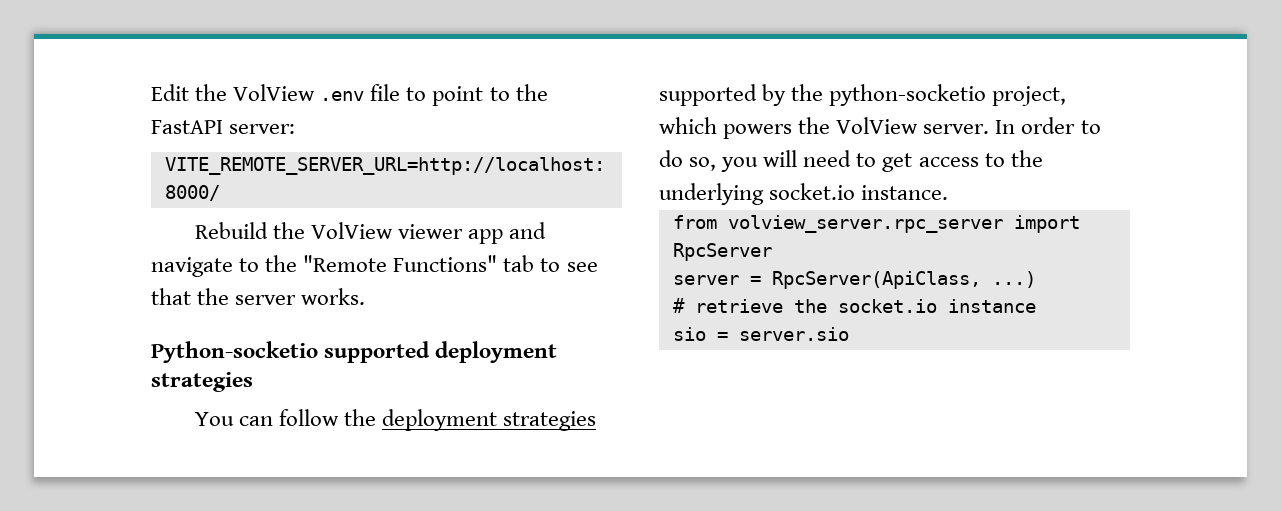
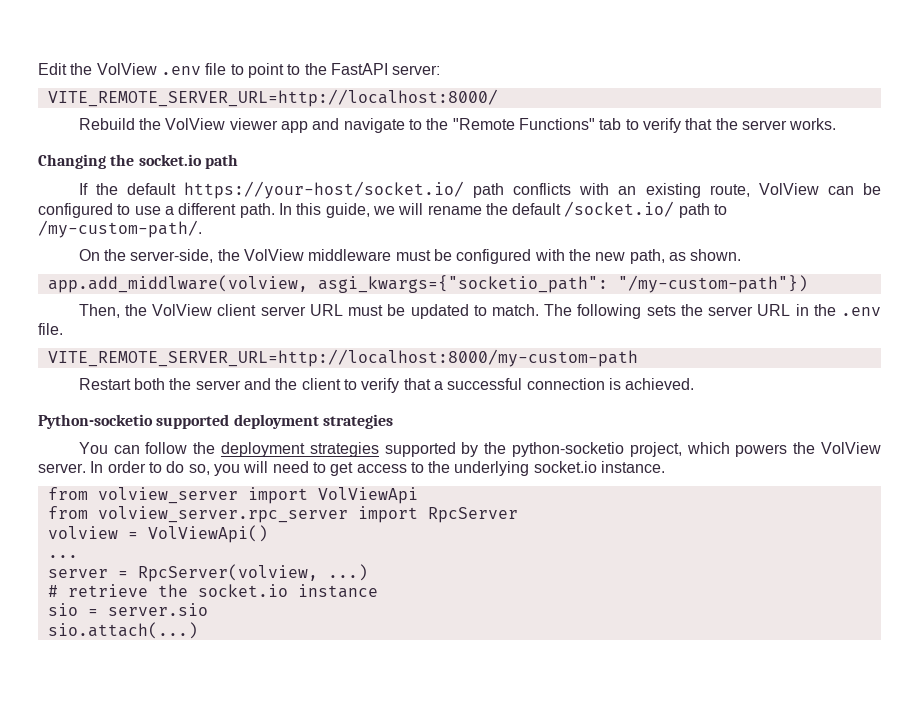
- Rebuild the VolView viewer app and navigate to the "Remote Functions" tab to see that the server works.
+ Rebuild the VolView viewer app and navigate to the "Remote Functions" tab to verify that the server works.
+ Changing the socket.io path
+ If the default https://your-host/socket.io/ path conflicts with an existing route, VolView can be configured to use a different path. In this guide, we will rename the default /socket.io/ path to /my-custom-path/.
+ On the server-side, the VolView middleware must be configured with the new path, as shown.
+ app.add_middlware(volview, asgi_kwargs={"socketio_path": "/my-custom-path"})
+ Then, the VolView client server URL must be updated to match. The following sets the server URL in the .env file.
+ VITE_REMOTE_SERVER_URL=http://localhost:8000/my-custom-path
+ Restart both the server and the client to verify that a successful connection is achieved.
+ from volview_server import VolViewApi
+ volview = VolViewApi()
+ ...
- server = RpcServer(ApiClass, ...)
+ server = RpcServer(volview, ...)
+ sio.attach(...)

